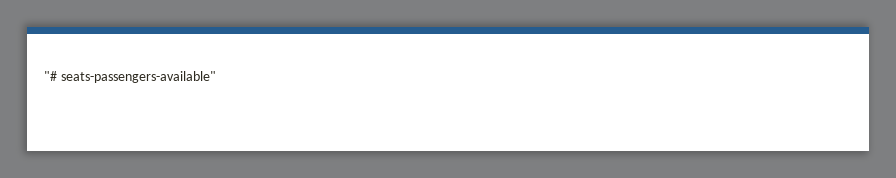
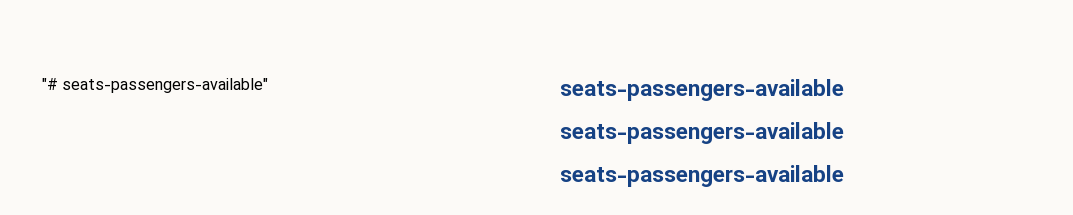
  "# seats-passengers-available"
+ seats-passengers-available
+ seats-passengers-available
+ seats-passengers-available

